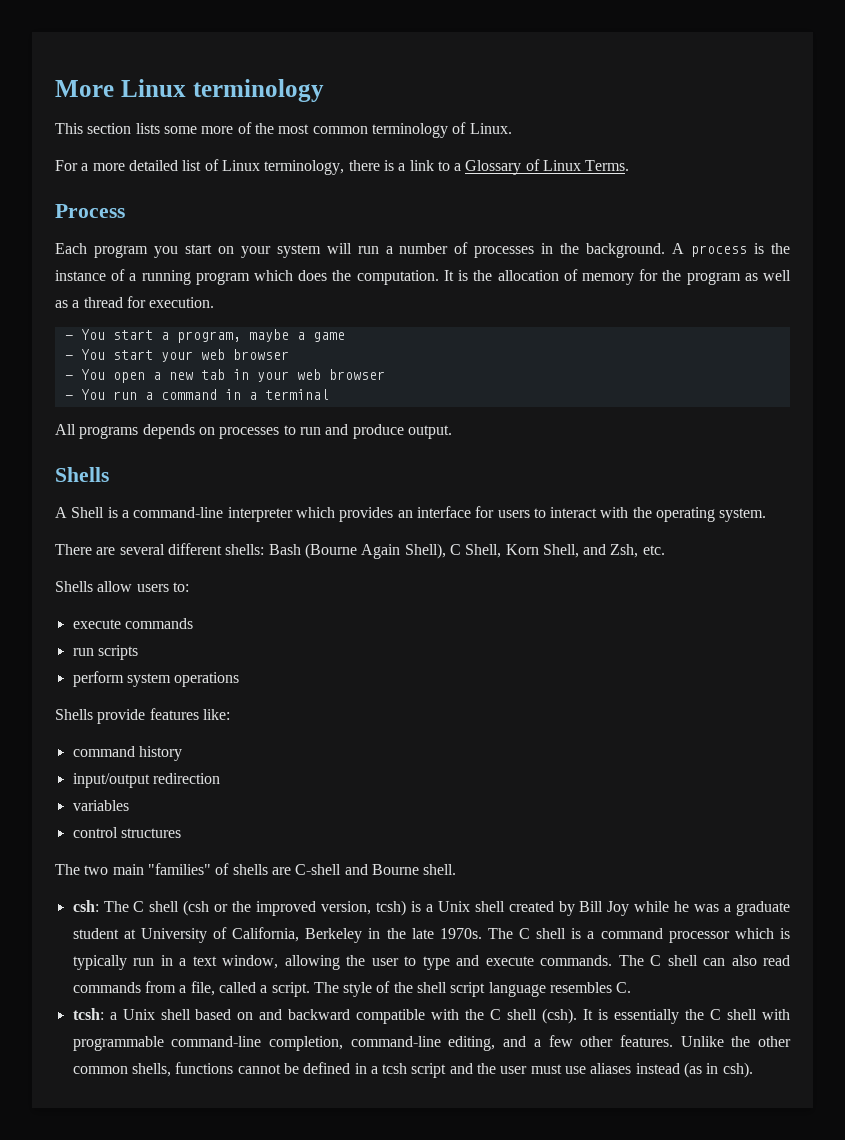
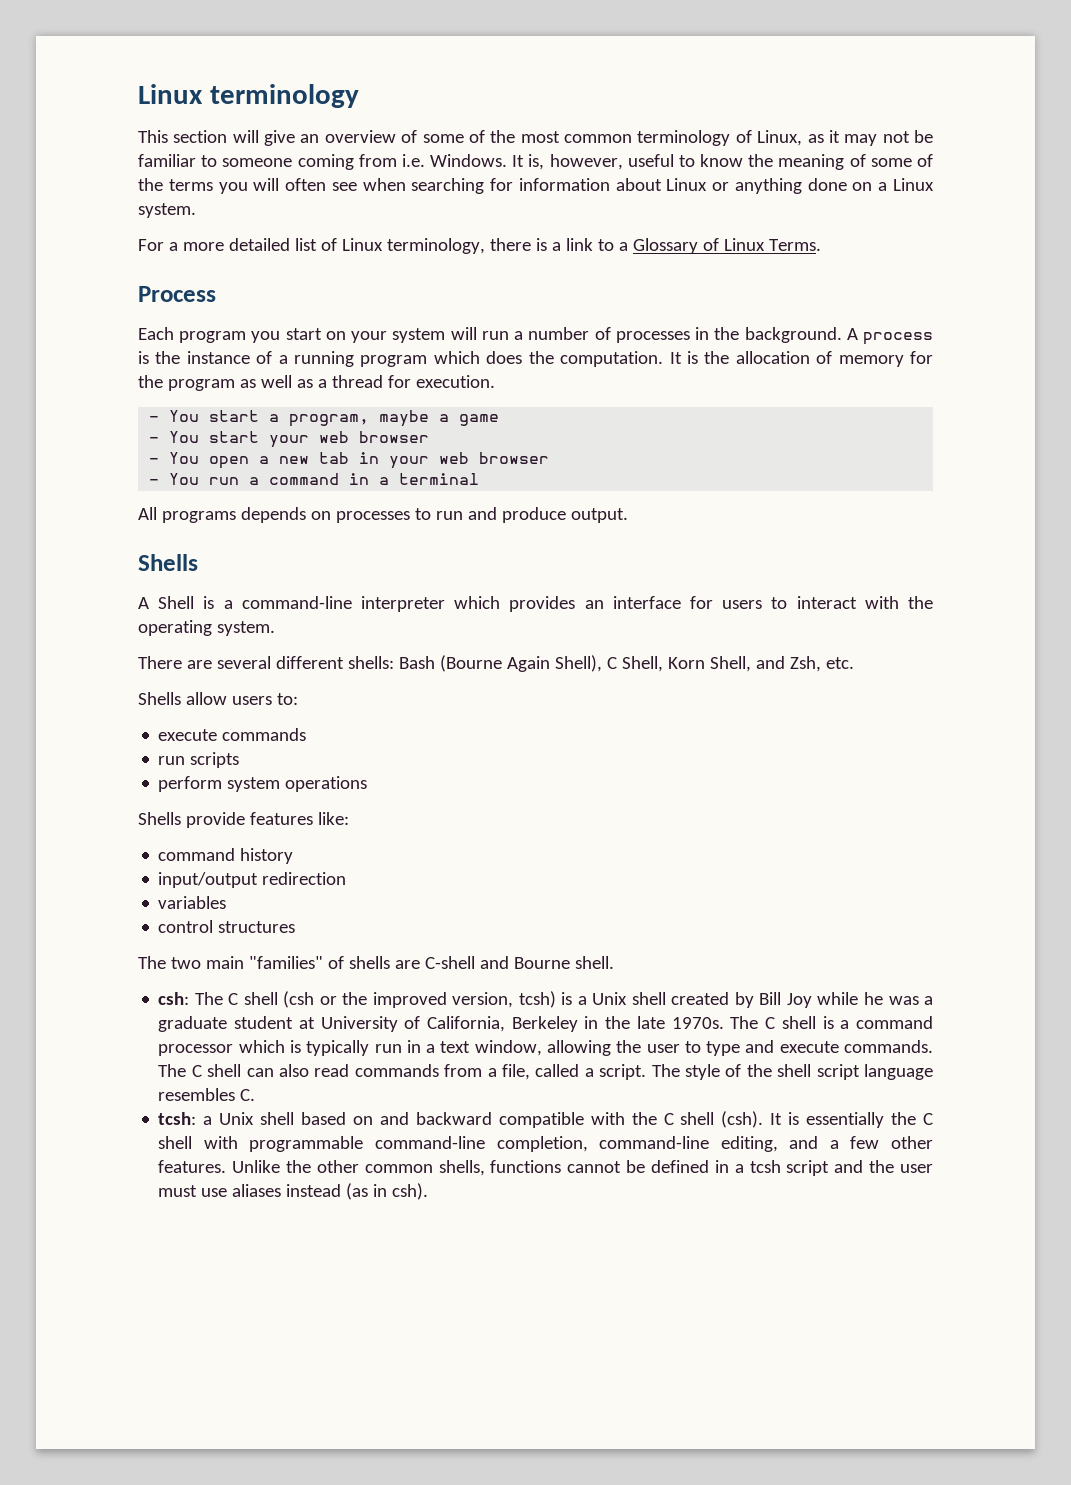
- More Linux terminology
+ Linux terminology
- This section lists some more of the most common terminology of Linux.
+ This section will give an overview of some of the most common terminology of Linux, as it may not be familiar to someone coming from i.e. Windows. It is, however, useful to know the meaning of some of the terms you will often see when searching for information about Linux or anything done on a Linux system.

